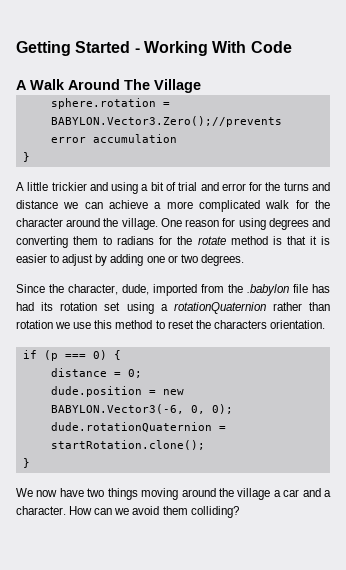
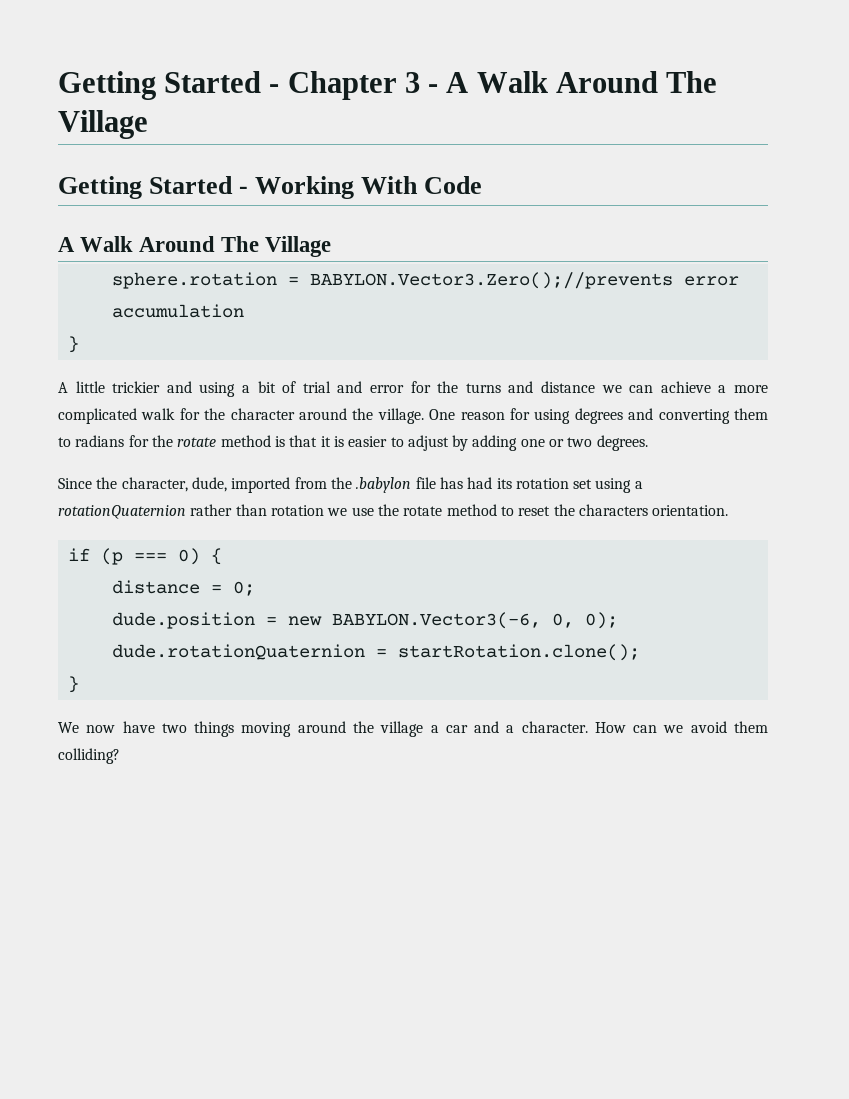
+ Getting Started - Chapter 3 - A Walk Around The Village
- Since the character, dude, imported from the .babylon file has had its rotation set using a rotationQuaternion rather than rotation we use this method to reset the characters orientation.
+ Since the character, dude, imported from the .babylon file has had its rotation set using a rotationQuaternion rather than rotation we use the rotate method to reset the characters orientation.

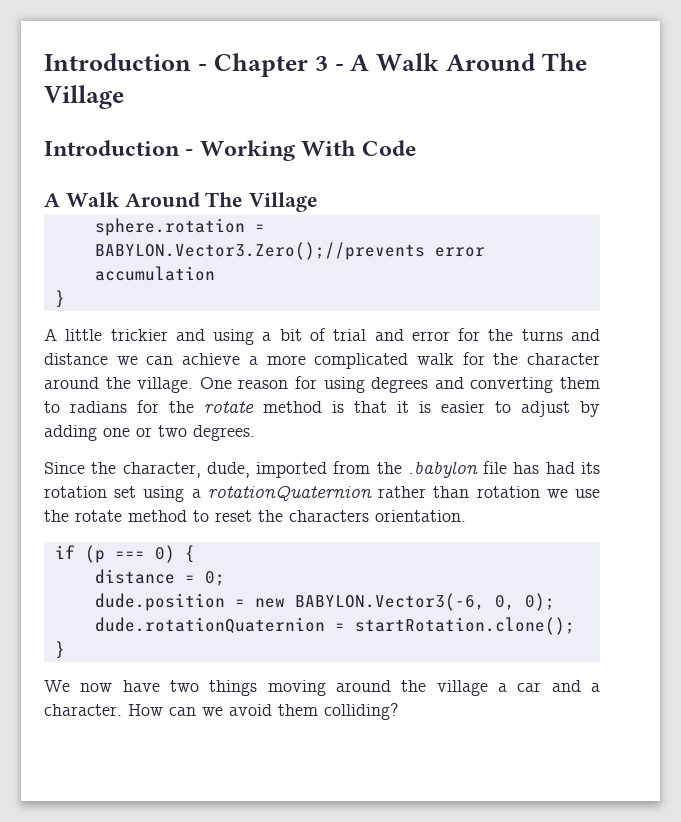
- Getting Started - Chapter 3 - A Walk Around The Village
+ Introduction - Chapter 3 - A Walk Around The Village
- Getting Started - Working With Code
+ Introduction - Working With Code

